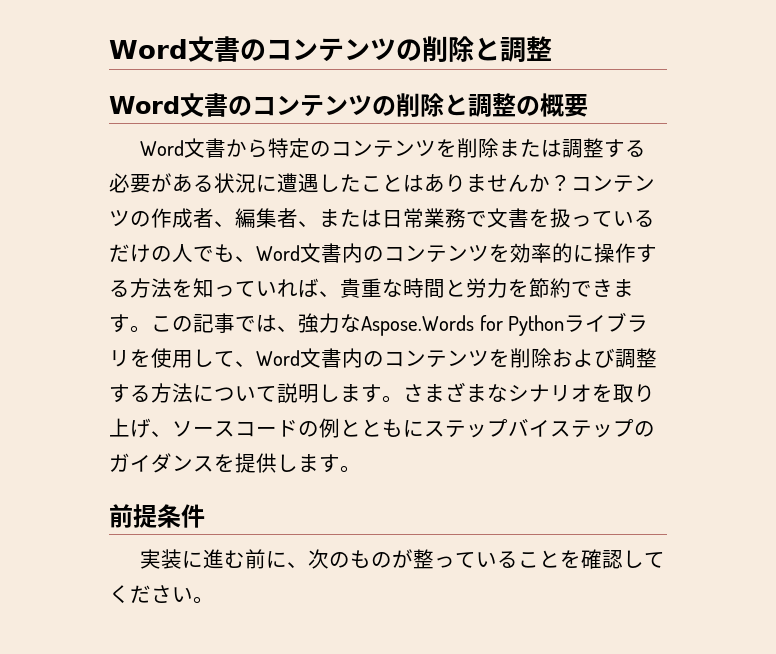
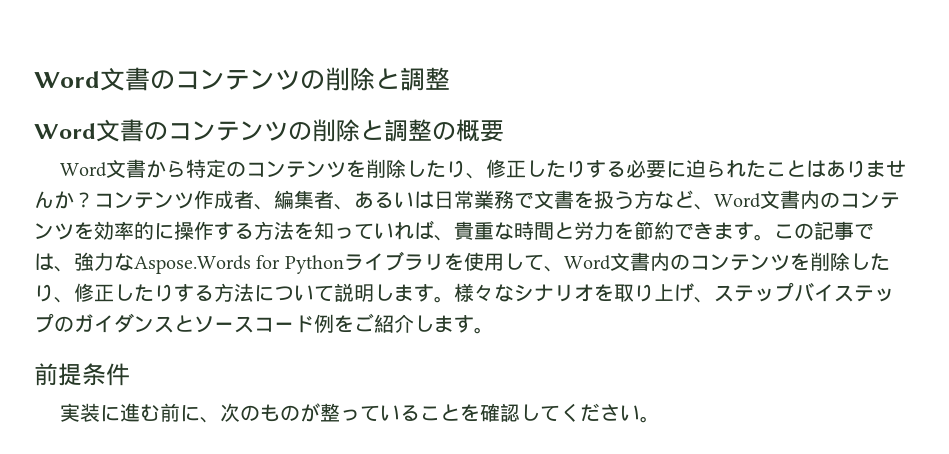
- Word文書から特定のコンテンツを削除または調整する必要がある状況に遭遇したことはありませんか？
+ Word文書から特定のコンテンツを削除したり、修正したりする必要に迫られたことはありませんか？
- コンテンツの作成者、編集者、または日常業務で文書を扱っているだけの人でも、Word文書内のコンテンツを効率的に操作する方法を知っていれば、貴重な時間と労力を節約できます。
+ コンテンツ作成者、編集者、あるいは日常業務で文書を扱う方など、Word文書内のコンテンツを効率的に操作する方法を知っていれば、貴重な時間と労力を節約できます。
- この記事では、強力なAspose.Words for Pythonライブラリを使用して、Word文書内のコンテンツを削除および調整する方法について説明します。
+ この記事では、強力なAspose.Words for Pythonライブラリを使用して、Word文書内のコンテンツを削除したり、修正したりする方法について説明します。
- さまざまなシナリオを取り上げ、ソースコードの例とともにステップバイステップのガイダンスを提供します。
+ 様々なシナリオを取り上げ、ステップバイステップのガイダンスとソースコード例をご紹介します。

